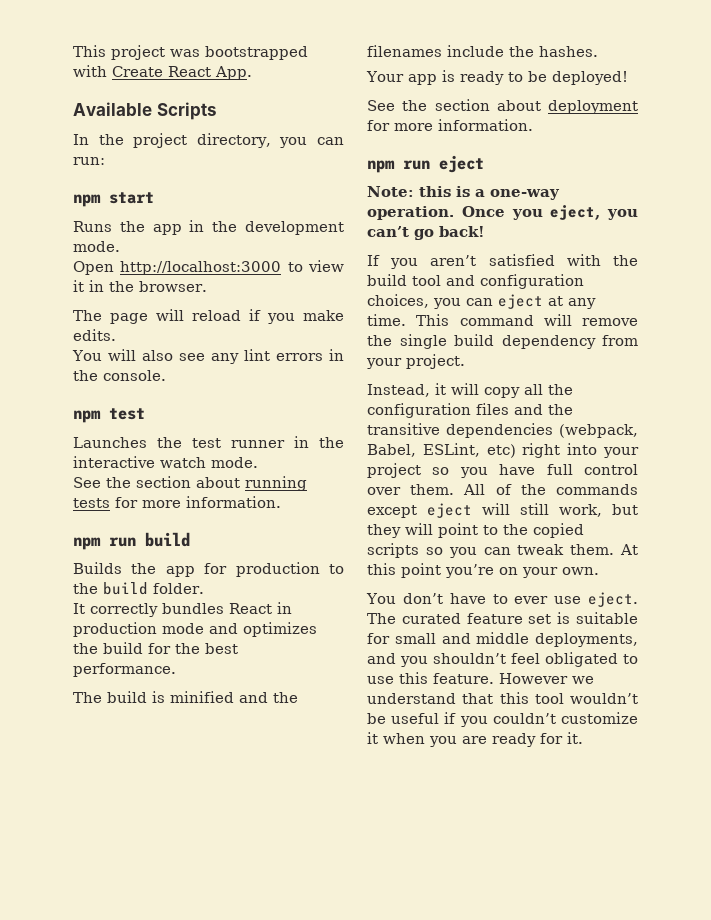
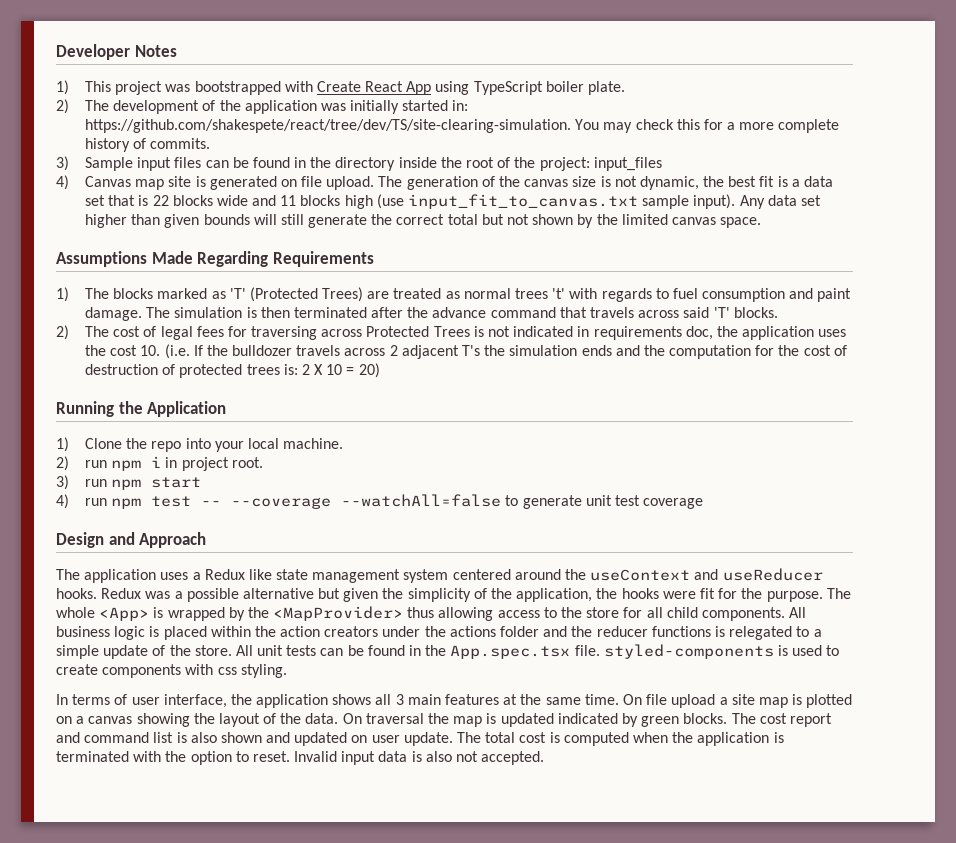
- This project was bootstrapped with Create React App.
- Available Scripts
- In the project directory, you can run:
- npm start
- Runs the app in the development mode.
- Open http://localhost:3000 to view it in the browser.
- The page will reload if you make edits.
- You will also see any lint errors in the console.
- npm test
- Launches the test runner in the interactive watch mode.
- See the section about running tests for more information.
- npm run build
- Builds the app for production to the build folder.
- It correctly bundles React in production mode and optimizes the build for the best performance.
- The build is minified and the filenames include the hashes.
- Your app is ready to be deployed!
- See the section about deployment for more information.
- npm run eject
- Note: this is a one-way operation. Once you eject, you can’t go back!
- If you aren’t satisfied with the build tool and configuration choices, you can eject at any time. This command will remove the single build dependency from your project.
- Instead, it will copy all the configuration files and the transitive dependencies (webpack, Babel, ESLint, etc) right into your project so you have full control over them. All of the commands except eject will still work, but they will point to the copied scripts so you can tweak them. At this point you’re on your own.
- You don’t have to ever use eject. The curated feature set is suitable for small and middle deployments, and you shouldn’t feel obligated to use this feature. However we understand that this tool wouldn’t be useful if you couldn’t customize it when you are ready for it.
+ Developer Notes
+ 1) This project was bootstrapped with Create React App using TypeScript boiler plate.
+ 2) The development of the application was initially started in: https://github.com/shakespete/react/tree/dev/TS/site-clearing-simulation. You may check this for a more complete history of commits.
+ 3) Sample input files can be found in the directory inside the root of the project: input_files
+ 4) Canvas map site is generated on file upload. The generation of the canvas size is not dynamic, the best fit is a data set that is 22 blocks wide and 11 blocks high (use input_fit_to_canvas.txt sample input). Any data set higher than given bounds will still generate the correct total but not shown by the limited canvas space.
+ Assumptions Made Regarding Requirements
+ 1) The blocks marked as 'T' (Protected Trees) are treated as normal trees 't' with regards to fuel consumption and paint damage. The simulation is then terminated after the advance command that travels across said 'T' blocks.
+ 2) The cost of legal fees for traversing across Protected Trees is not indicated in requirements doc, the application uses the cost 10. (i.e. If the bulldozer travels across 2 adjacent T's the simulation ends and the computation for the cost of destruction of protected trees is: 2 X 10 = 20)
+ Running the Application
+ 1) Clone the repo into your local machine.
+ 2) run npm i in project root.
+ 3) run npm start
+ 4) run npm test -- --coverage --watchAll=false to generate unit test coverage
+ Design and Approach
+ The application uses a Redux like state management system centered around the useContext and useReducer hooks. Redux was a possible alternative but given the simplicity of the application, the hooks were fit for the purpose. The whole <App> is wrapped by the <MapProvider> thus allowing access to the store for all child components. All business logic is placed within the action creators under the actions folder and the reducer functions is relegated to a simple update of the store. All unit tests can be found in the App.spec.tsx file. styled-components is used to create components with css styling.
+ In terms of user interface, the application shows all 3 main features at the same time. On file upload a site map is plotted on a canvas showing the layout of the data. On traversal the map is updated indicated by green blocks. The cost report and command list is also shown and updated on user update. The total cost is computed when the application is terminated with the option to reset. Invalid input data is also not accepted.

